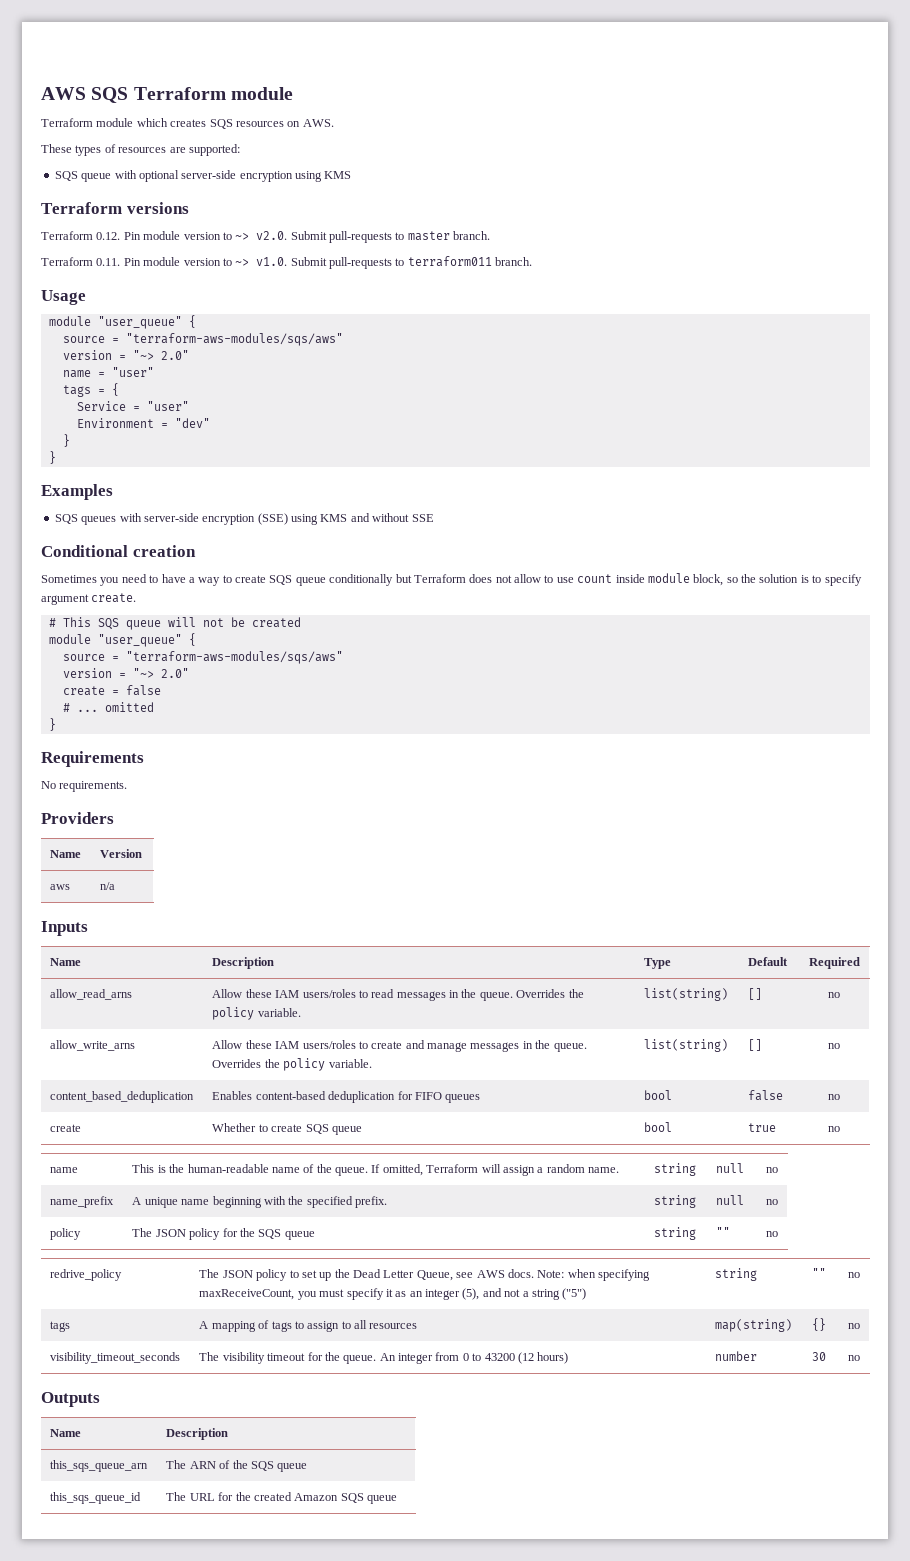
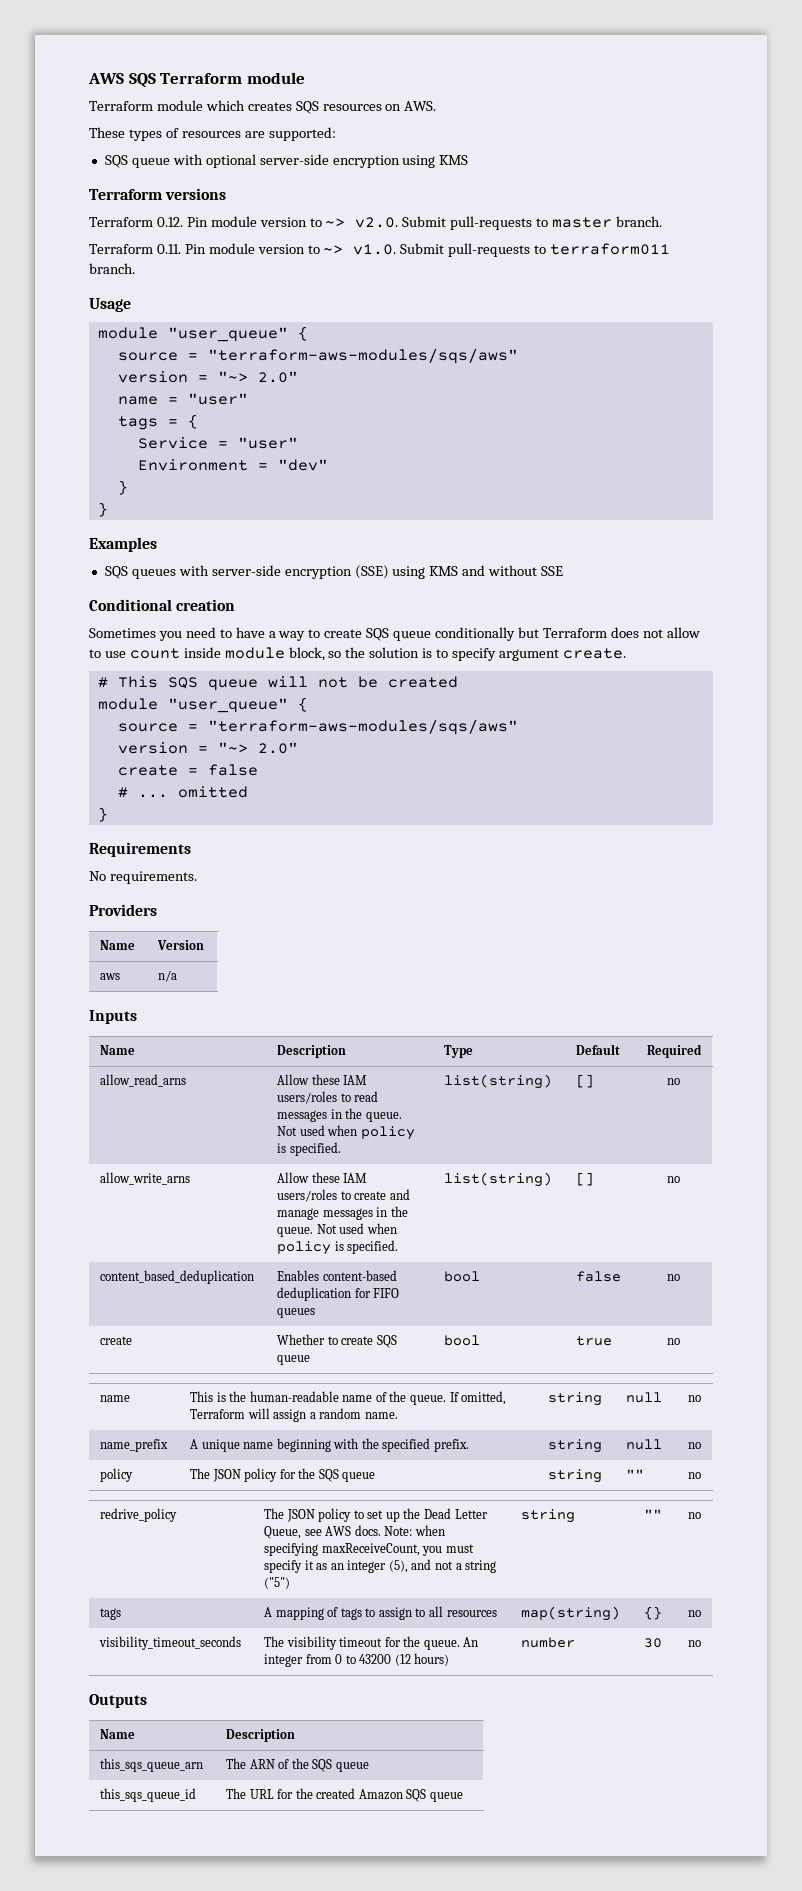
- allow_read_arns | Allow these IAM users/roles to read messages in the queue. Overrides the policy variable. | list(string) | [] | no
+ allow_read_arns | Allow these IAM users/roles to read messages in the queue. Not used when policy is specified. | list(string) | [] | no
- allow_write_arns | Allow these IAM users/roles to create and manage messages in the queue. Overrides the policy variable. | list(string) | [] | no
+ allow_write_arns | Allow these IAM users/roles to create and manage messages in the queue. Not used when policy is specified. | list(string) | [] | no

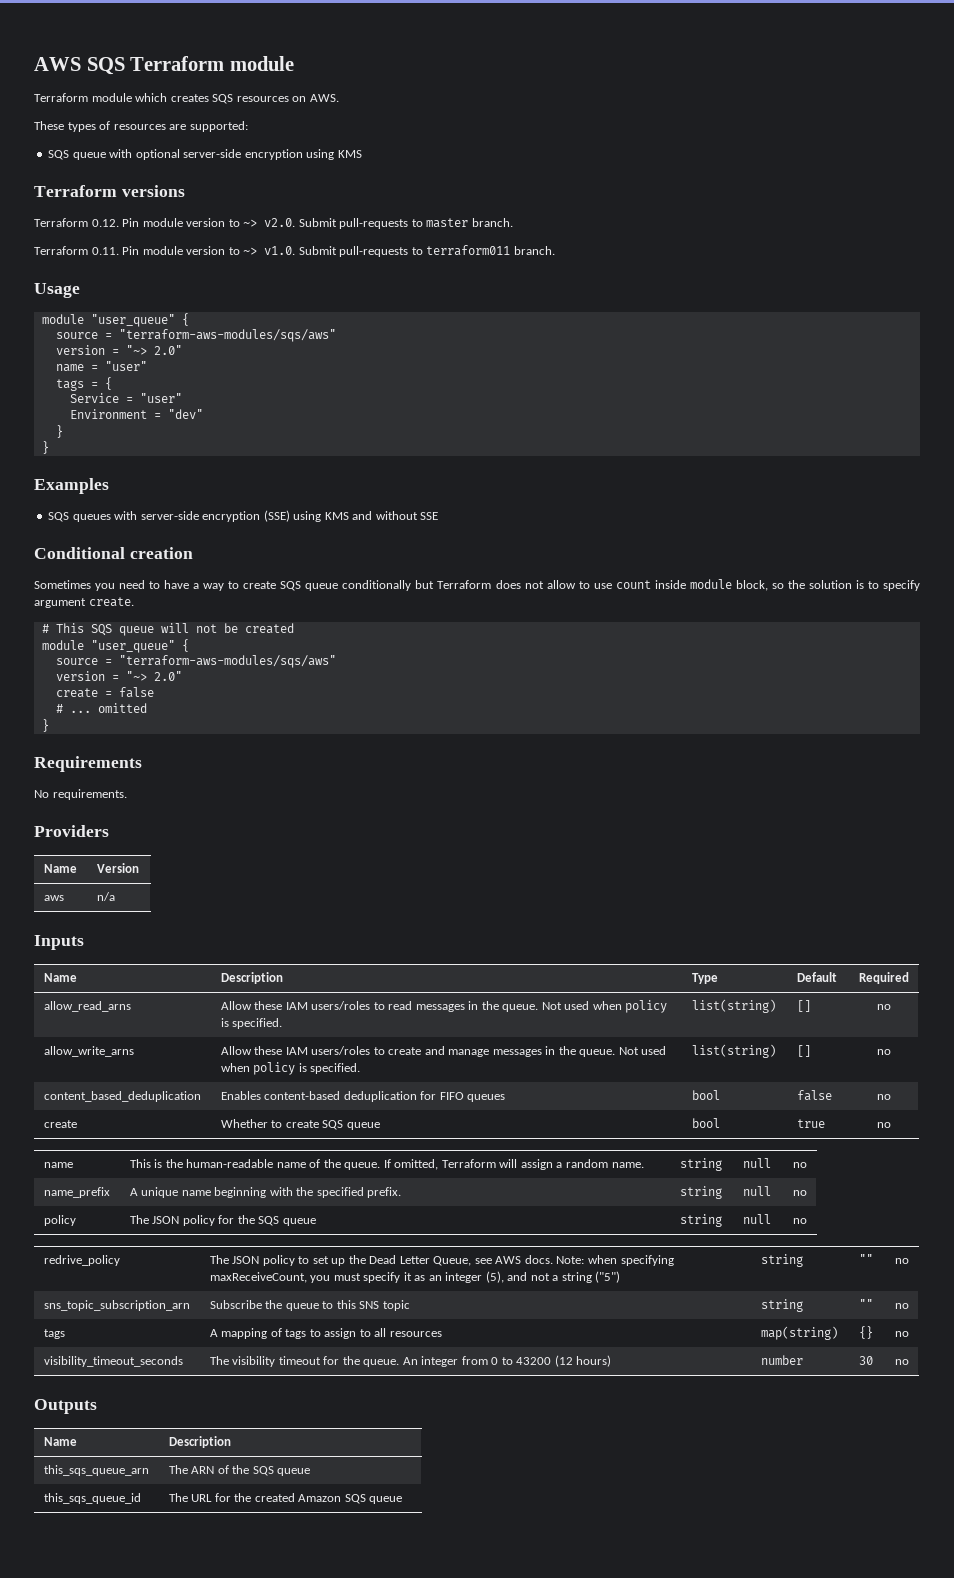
- policy | The JSON policy for the SQS queue | string | "" | no
+ policy | The JSON policy for the SQS queue | string | null | no
+ sns_topic_subscription_arn | Subscribe the queue to this SNS topic | string | "" | no

